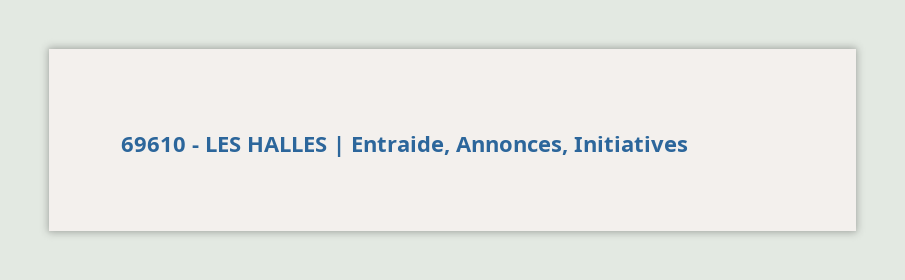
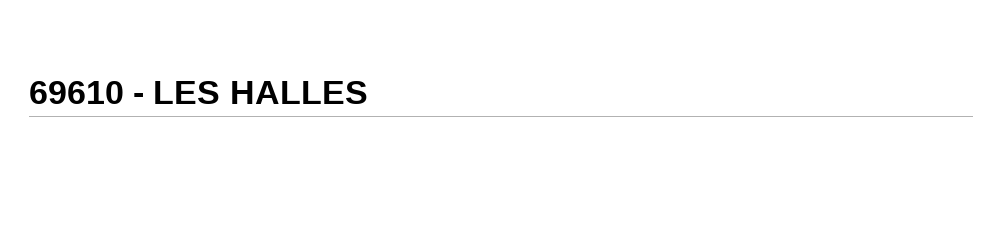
- 69610 - LES HALLES | Entraide, Annonces, Initiatives
+ 69610 - LES HALLES

